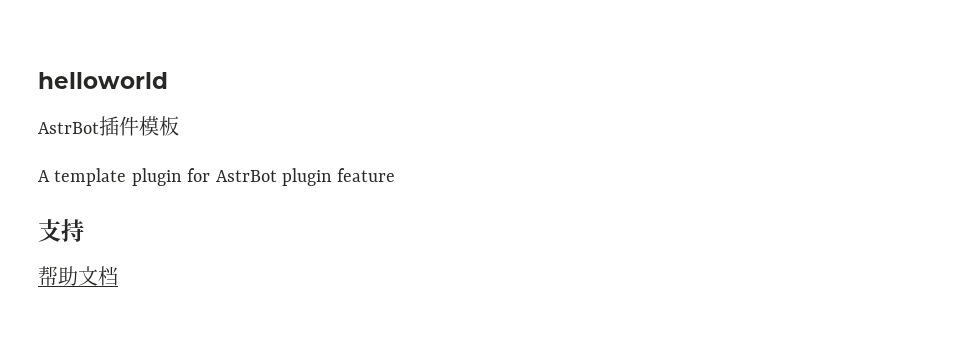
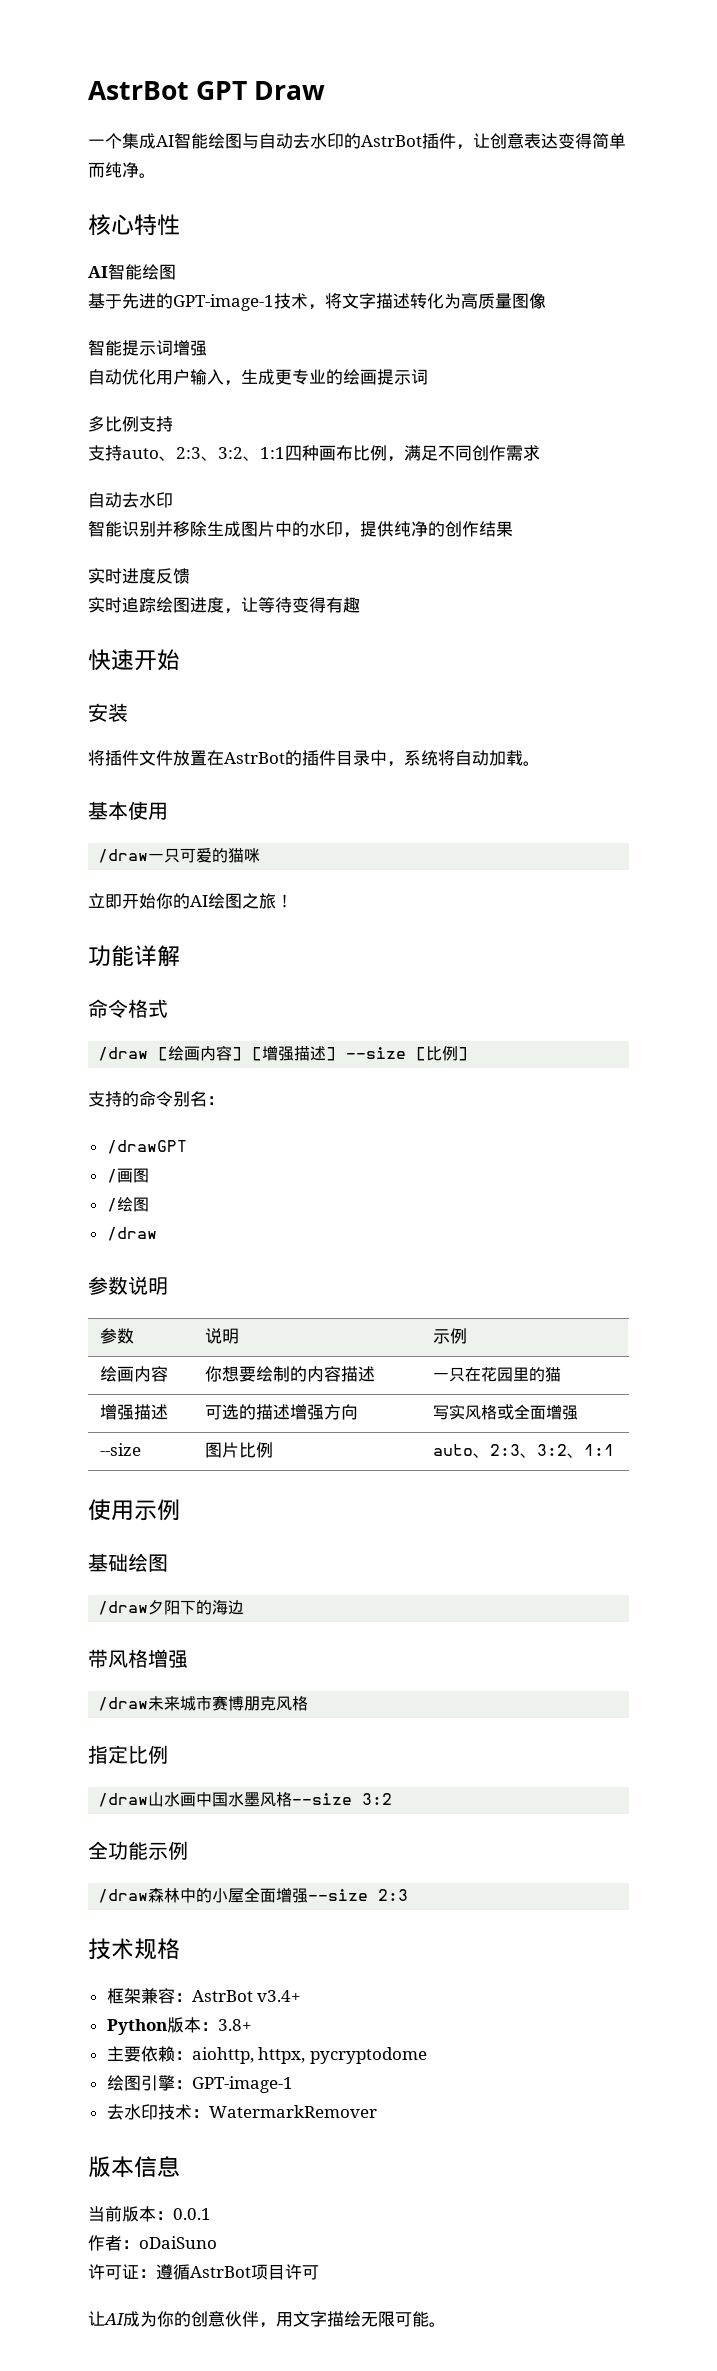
- helloworld
- AstrBot插件模板
- A template plugin for AstrBot plugin feature
- 支持
- 帮助文档
+ AstrBot GPT Draw
+ 一个集成AI智能绘图与自动去水印的AstrBot插件，让创意表达变得简单而纯净。
+ 核心特性
+ AI智能绘图
+ 基于先进的GPT-image-1技术，将文字描述转化为高质量图像
+ 智能提示词增强
+ 自动优化用户输入，生成更专业的绘画提示词
+ 多比例支持
+ 支持auto、2:3、3:2、1:1四种画布比例，满足不同创作需求
+ 自动去水印
+ 智能识别并移除生成图片中的水印，提供纯净的创作结果
+ 实时进度反馈
+ 实时追踪绘图进度，让等待变得有趣
+ 快速开始
+ 安装
+ 将插件文件放置在AstrBot的插件目录中，系统将自动加载。
+ 基本使用
+ /draw一只可爱的猫咪
+ 立即开始你的AI绘图之旅！
+ 功能详解
+ 命令格式
+ /draw [绘画内容] [增强描述] --size [比例]
+ 支持的命令别名：
+ /drawGPT
+ /画图
+ /绘图
+ /draw
+ 参数说明
+ 参数 | 说明 | 示例
+ 绘画内容 | 你想要绘制的内容描述 | 一只在花园里的猫
+ 增强描述 | 可选的描述增强方向 | 写实风格或全面增强
+ --size | 图片比例 | auto、2:3、3:2、1:1
+ 使用示例
+ 基础绘图
+ /draw夕阳下的海边
+ 带风格增强
+ /draw未来城市赛博朋克风格
+ 指定比例
+ /draw山水画中国水墨风格--size 3:2
+ 全功能示例
+ /draw森林中的小屋全面增强--size 2:3
+ 技术规格
+ 框架兼容：AstrBot v3.4+
+ Python版本：3.8+
+ 主要依赖：aiohttp, httpx, pycryptodome
+ 绘图引擎：GPT-image-1
+ 去水印技术：WatermarkRemover
+ 版本信息
+ 当前版本：0.0.1
+ 作者：oDaiSuno
+ 许可证：遵循AstrBot项目许可
+ 让AI成为你的创意伙伴，用文字描绘无限可能。

